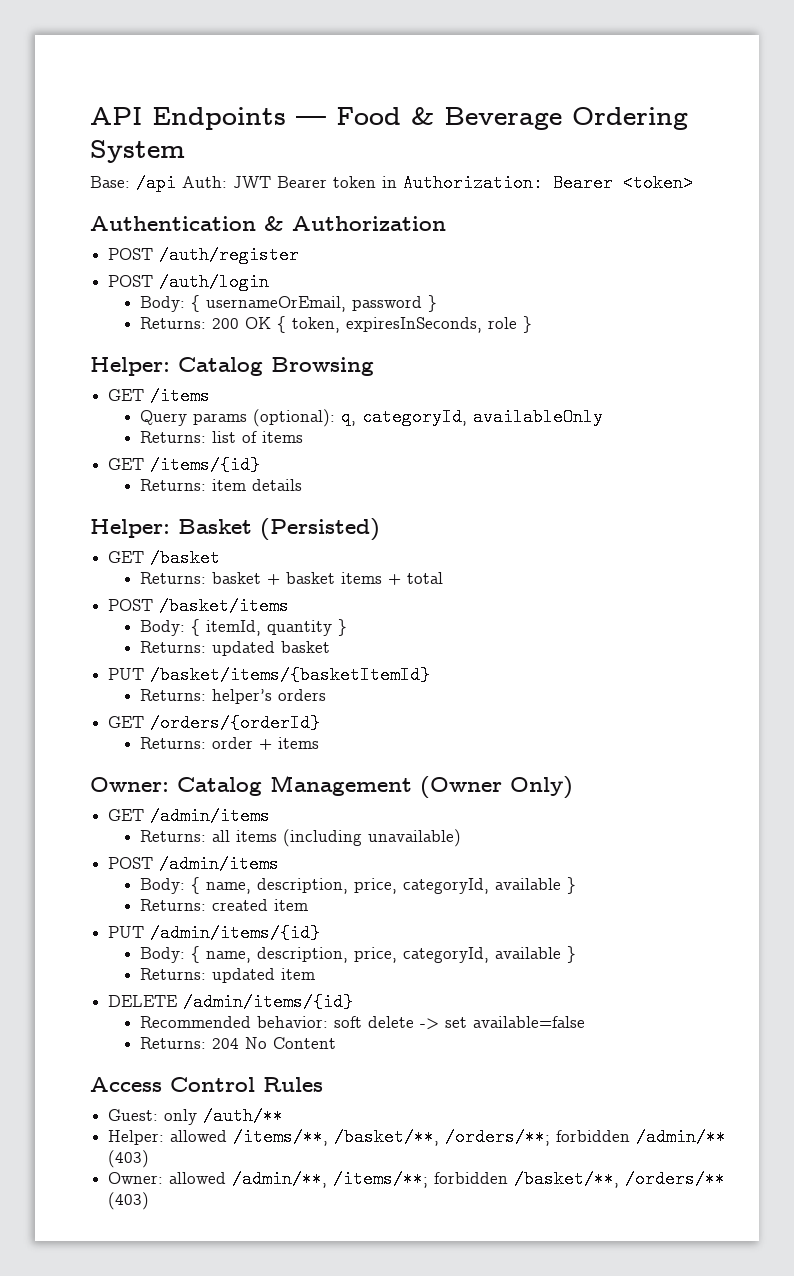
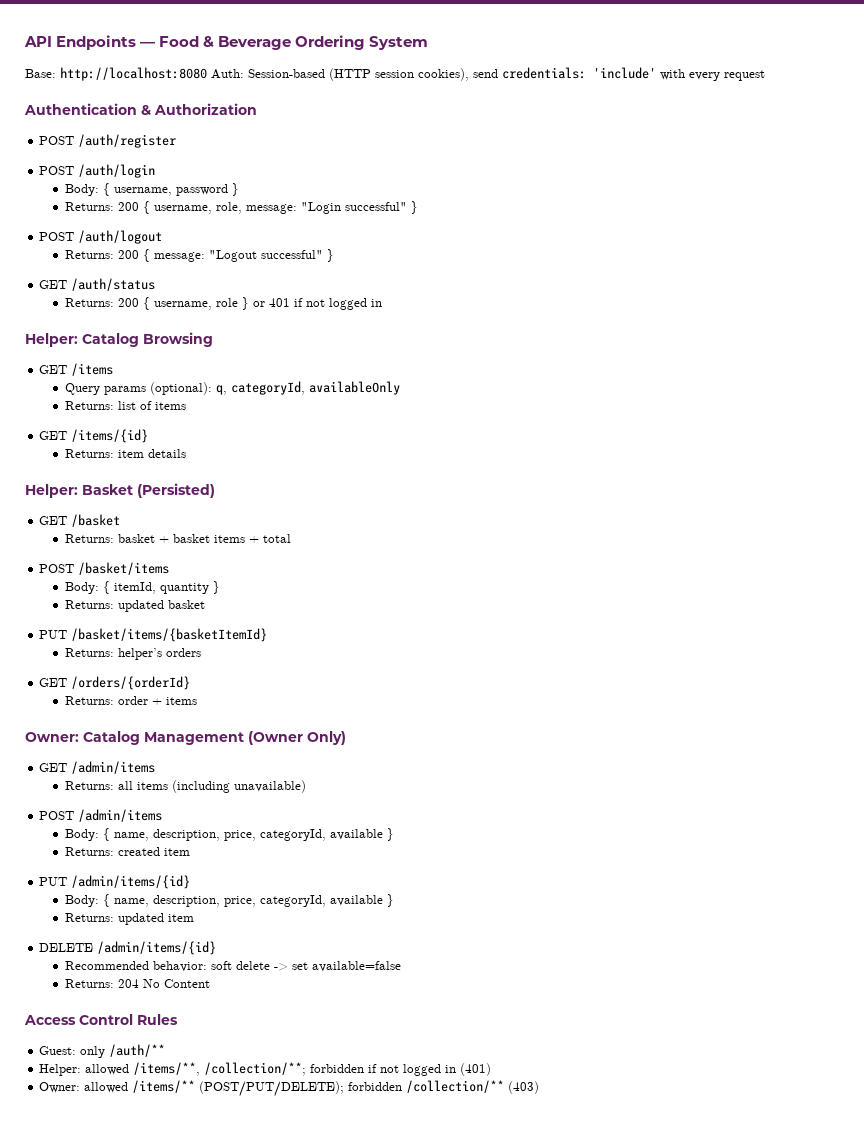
- Base: /api Auth: JWT Bearer token in Authorization: Bearer <token>
+ Base: http://localhost:8080 Auth: Session-based (HTTP session cookies), send credentials: 'include' with every request
- Body: { usernameOrEmail, password }
+ Body: { username, password }
- Returns: 200 OK { token, expiresInSeconds, role }
+ Returns: 200 { username, role, message: "Login successful" }
+ POST /auth/logout
+ Returns: 200 { message: "Logout successful" }
+ GET /auth/status
+ Returns: 200 { username, role } or 401 if not logged in
- Helper: allowed /items/**, /basket/**, /orders/**; forbidden /admin/** (403)
- Owner: allowed /admin/**, /items/**; forbidden /basket/**, /orders/** (403)
+ Helper: allowed /items/**, /collection/**; forbidden if not logged in (401)
+ Owner: allowed /items/** (POST/PUT/DELETE); forbidden /collection/** (403)

